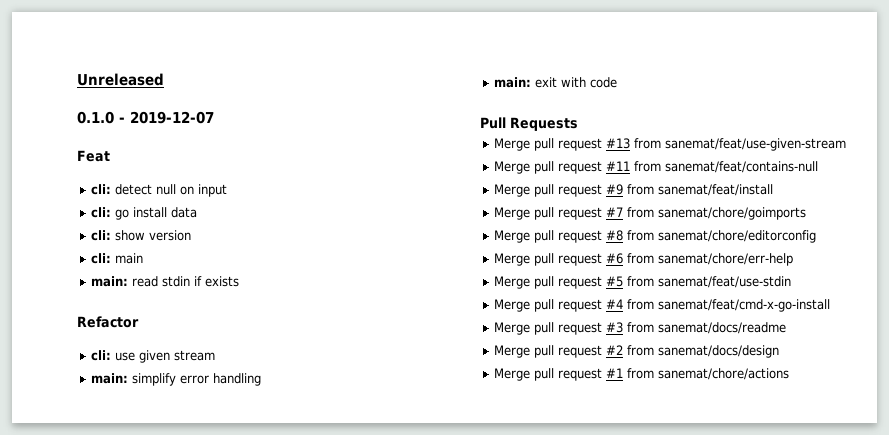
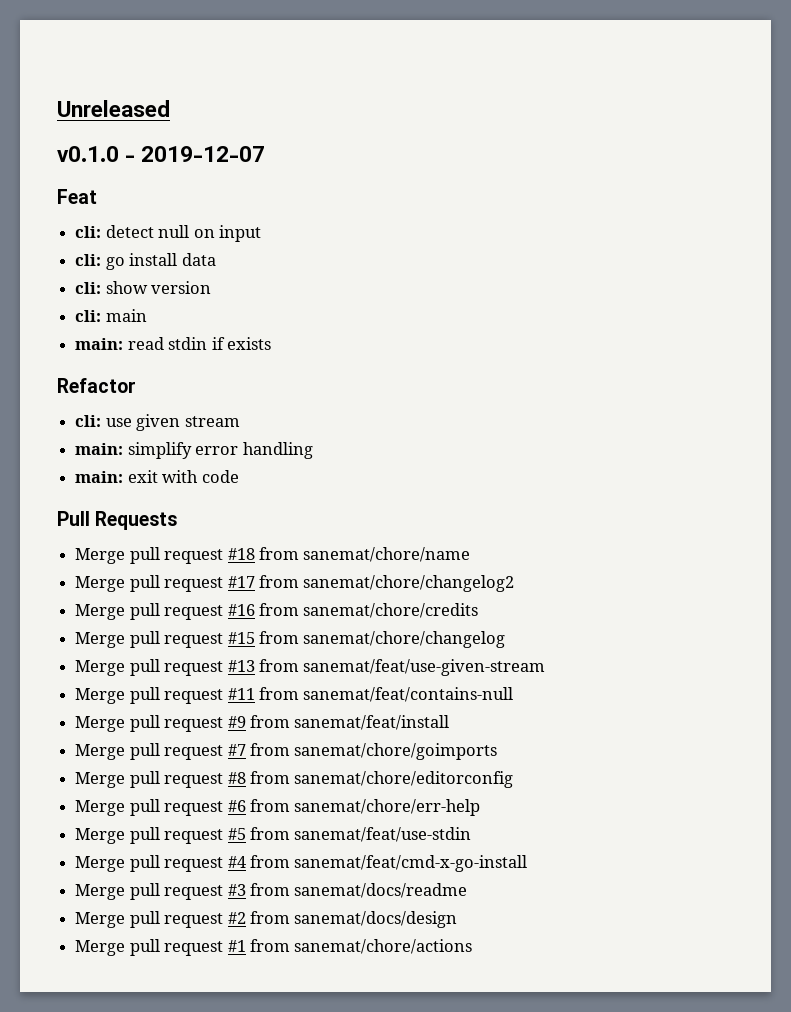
- 0.1.0 - 2019-12-07
+ v0.1.0 - 2019-12-07
+ Merge pull request #18 from sanemat/chore/name
+ Merge pull request #17 from sanemat/chore/changelog2
+ Merge pull request #16 from sanemat/chore/credits
+ Merge pull request #15 from sanemat/chore/changelog

